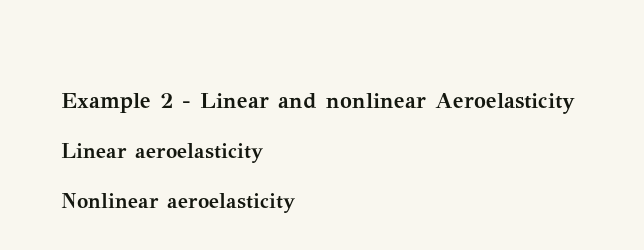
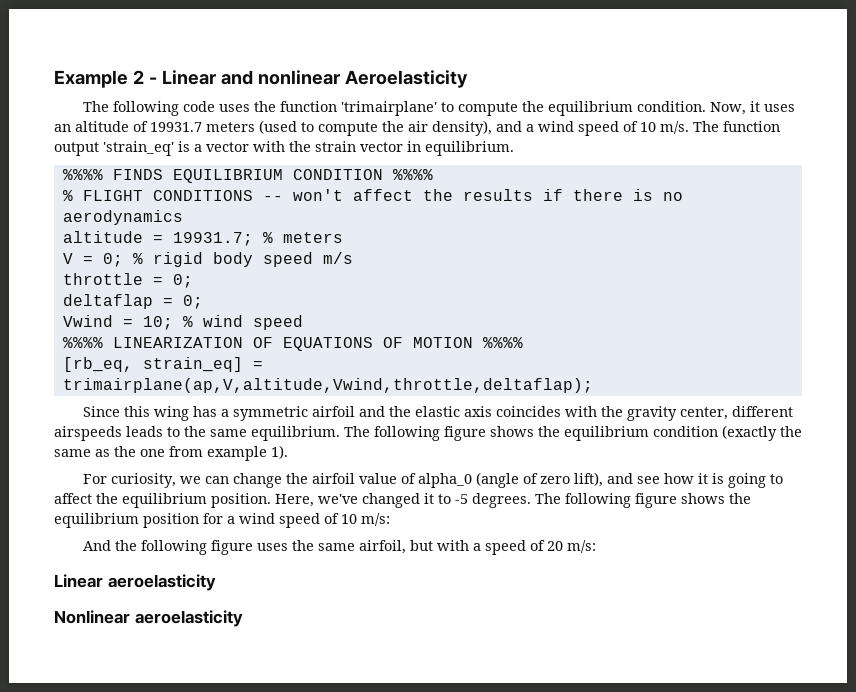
+ The following code uses the function 'trimairplane' to compute the equilibrium condition. Now, it uses an altitude of 19931.7 meters (used to compute the air density), and a wind speed of 10 m/s. The function output 'strain_eq' is a vector with the strain vector in equilibrium.
+ %%%% FINDS EQUILIBRIUM CONDITION %%%%
+ % FLIGHT CONDITIONS -- won't affect the results if there is no aerodynamics
+ altitude = 19931.7; % meters
+ V = 0; % rigid body speed m/s
+ throttle = 0;
+ deltaflap = 0;
+ Vwind = 10; % wind speed
+ %%%% LINEARIZATION OF EQUATIONS OF MOTION %%%%
+ [rb_eq, strain_eq] = trimairplane(ap,V,altitude,Vwind,throttle,deltaflap);
+ Since this wing has a symmetric airfoil and the elastic axis coincides with the gravity center, different airspeeds leads to the same equilibrium. The following figure shows the equilibrium condition (exactly the same as the one from example 1).
+ For curiosity, we can change the airfoil value of alpha_0 (angle of zero lift), and see how it is going to affect the equilibrium position. Here, we've changed it to -5 degrees. The following figure shows the equilibrium position for a wind speed of 10 m/s:
+ And the following figure uses the same airfoil, but with a speed of 20 m/s:

